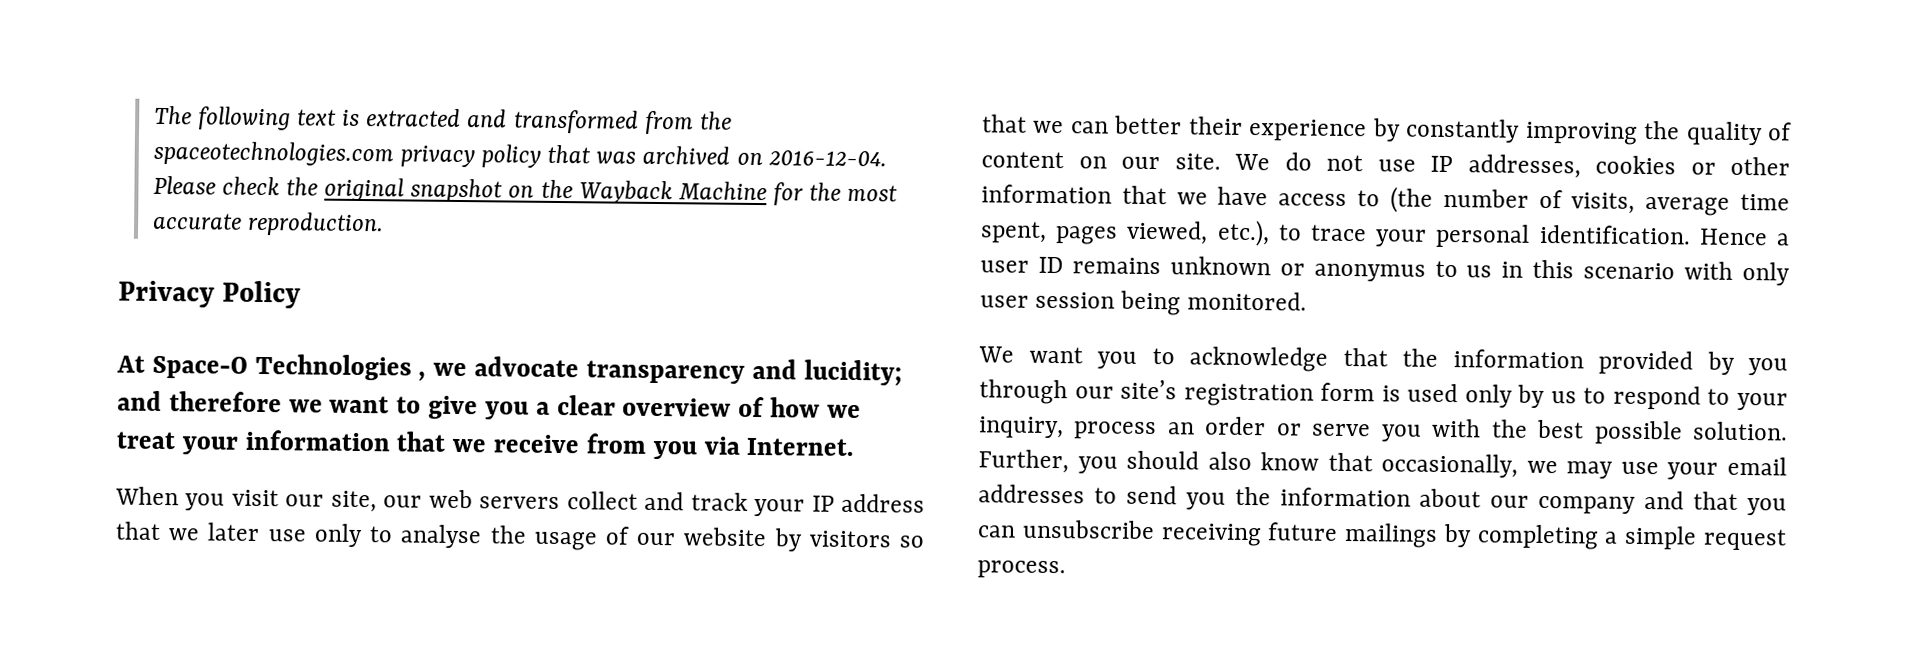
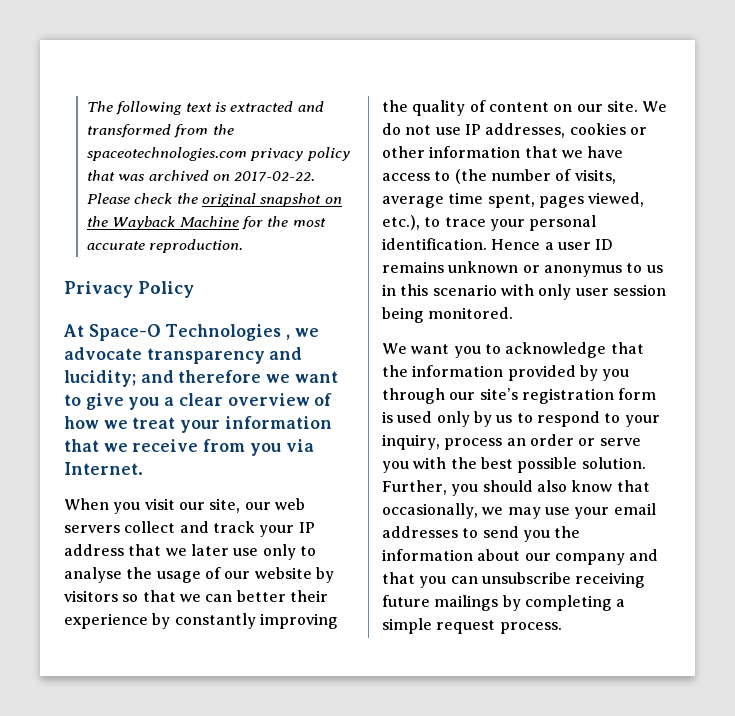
- The following text is extracted and transformed from the spaceotechnologies.com privacy policy that was archived on 2016-12-04.
+ The following text is extracted and transformed from the spaceotechnologies.com privacy policy that was archived on 2017-02-22.

